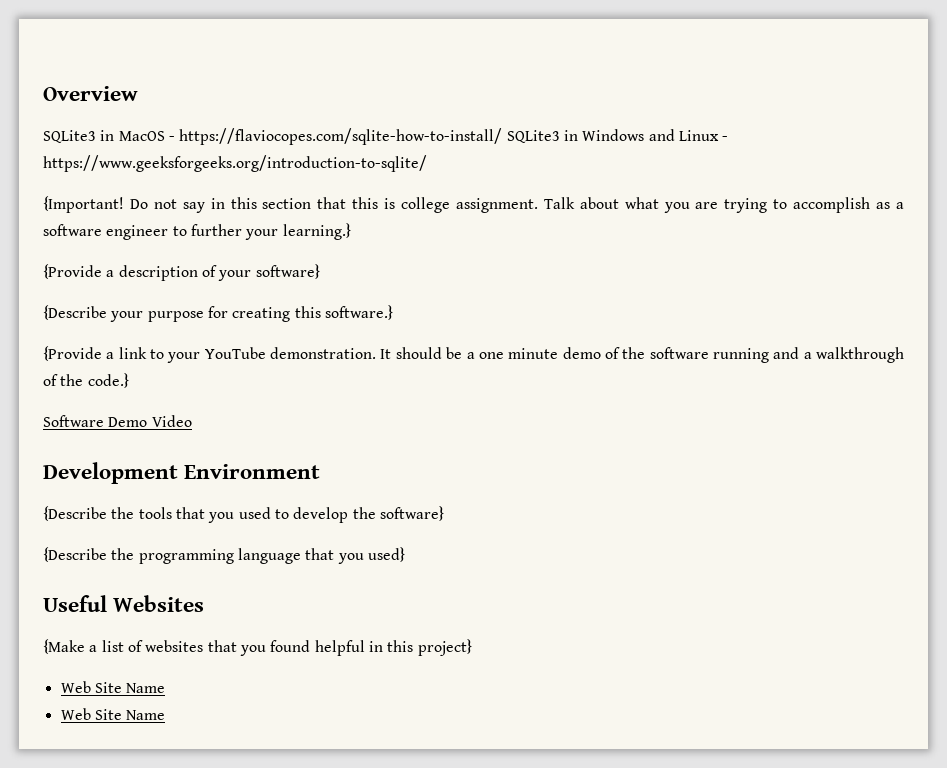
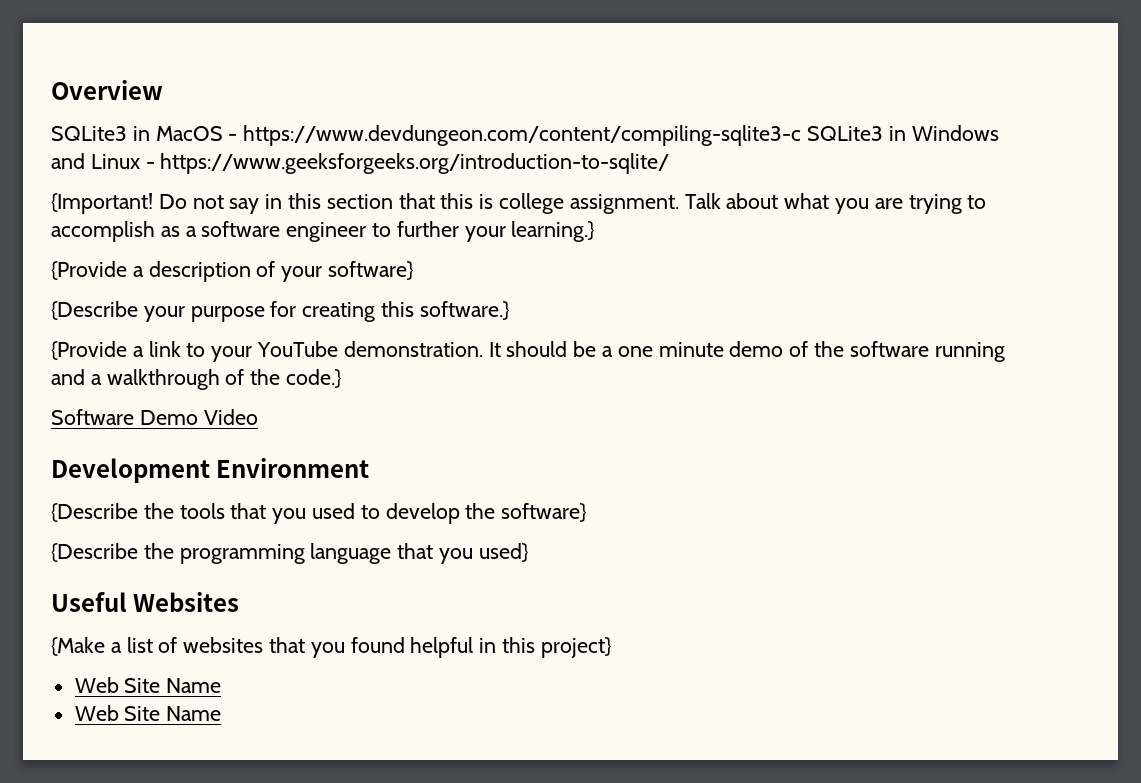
- SQLite3 in MacOS - https://flaviocopes.com/sqlite-how-to-install/ SQLite3 in Windows and Linux - https://www.geeksforgeeks.org/introduction-to-sqlite/
+ SQLite3 in MacOS - https://www.devdungeon.com/content/compiling-sqlite3-c SQLite3 in Windows and Linux - https://www.geeksforgeeks.org/introduction-to-sqlite/

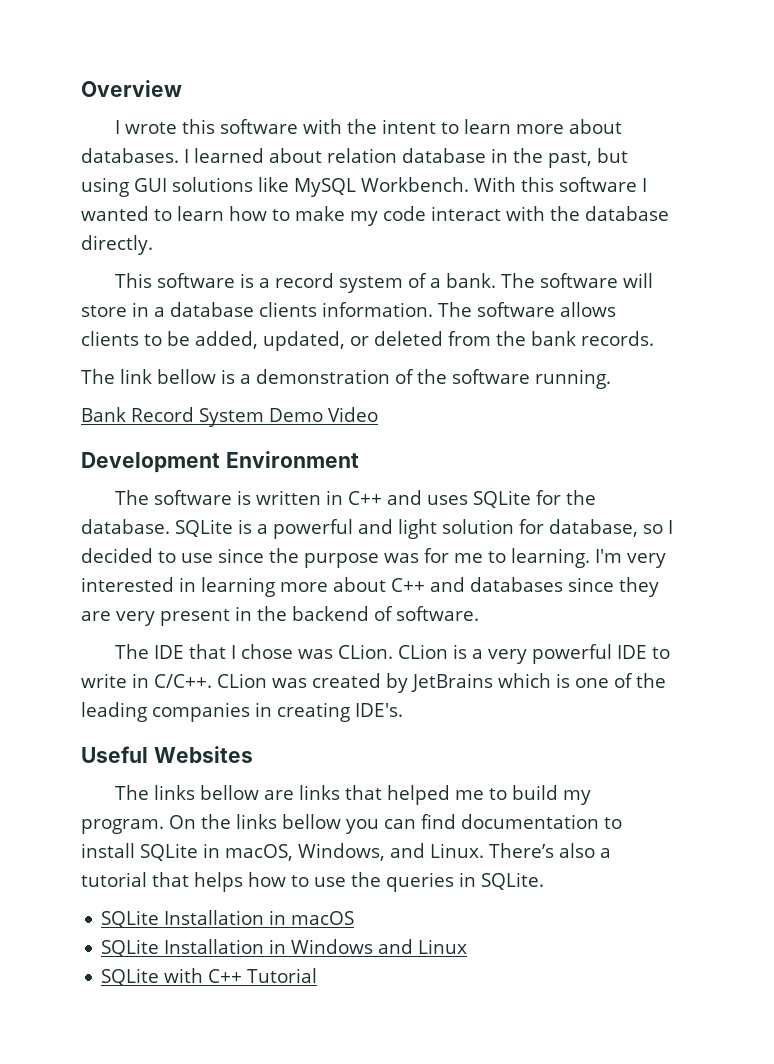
- SQLite3 in MacOS - https://www.devdungeon.com/content/compiling-sqlite3-c SQLite3 in Windows and Linux - https://www.geeksforgeeks.org/introduction-to-sqlite/
- {Important! Do not say in this section that this is college assignment. Talk about what you are trying to accomplish as a software engineer to further your learning.}
- {Provide a description of your software}
- {Describe your purpose for creating this software.}
- {Provide a link to your YouTube demonstration. It should be a one minute demo of the software running and a walkthrough of the code.}
- Software Demo Video
+ I wrote this software with the intent to learn more about databases. I learned about relation database in the past, but using GUI solutions like MySQL Workbench. With this software I wanted to learn how to make my code interact with the database directly.
+ This software is a record system of a bank. The software will store in a database clients information. The software allows clients to be added, updated, or deleted from the bank records.
+ The link bellow is a demonstration of the software running.
+ Bank Record System Demo Video
  Development Environment
- {Describe the tools that you used to develop the software}
- {Describe the programming language that you used}
+ The software is written in C++ and uses SQLite for the database. SQLite is a powerful and light solution for database, so I decided to use since the purpose was for me to learning. I'm very interested in learning more about C++ and databases since they are very present in the backend of software.
+ The IDE that I chose was CLion. CLion is a very powerful IDE to write in C/C++. CLion was created by JetBrains which is one of the leading companies in creating IDE's.
  Useful Websites
- {Make a list of websites that you found helpful in this project}
- Web Site Name
- Web Site Name
+ The links bellow are links that helped me to build my program. On the links bellow you can find documentation to install SQLite in macOS, Windows, and Linux. There’s also a tutorial that helps how to use the queries in SQLite.
+ SQLite Installation in macOS
+ SQLite Installation in Windows and Linux
+ SQLite with C++ Tutorial

